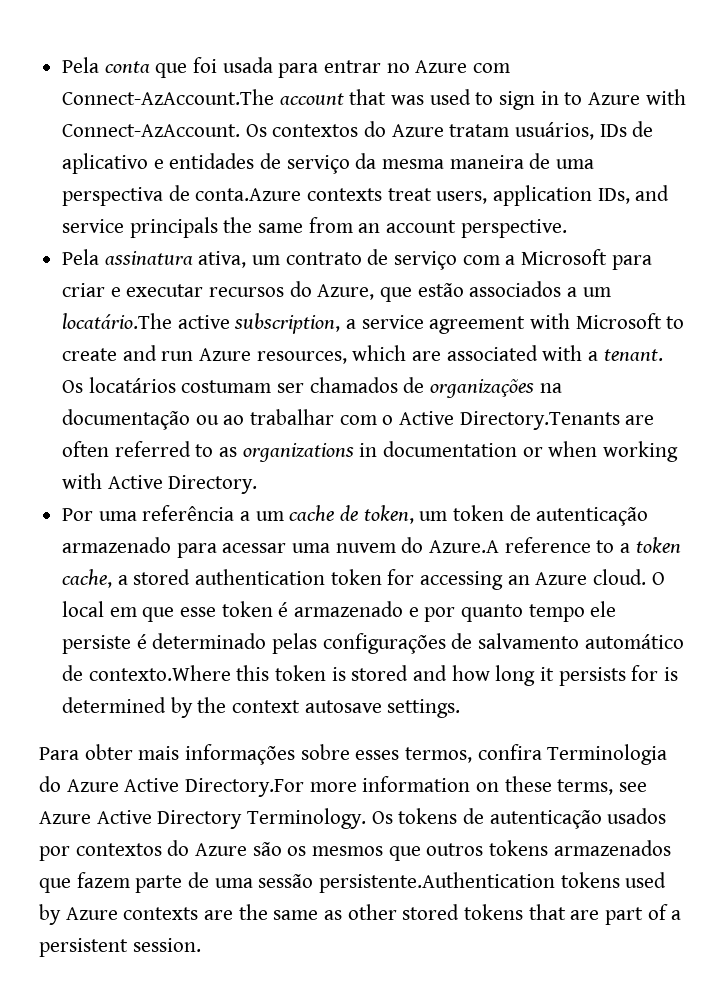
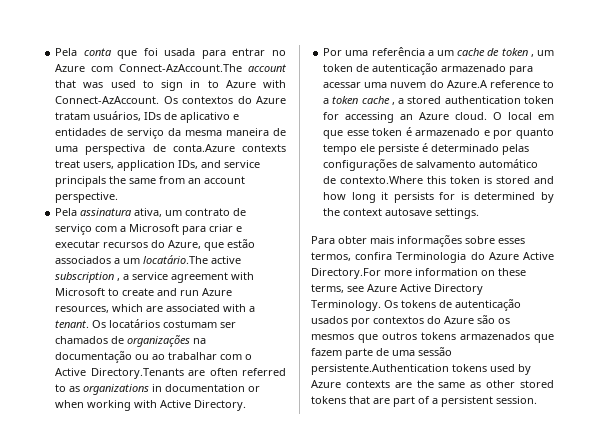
- Pela assinatura ativa, um contrato de serviço com a Microsoft para criar e executar recursos do Azure, que estão associados a um locatário.The active subscription, a service agreement with Microsoft to create and run Azure resources, which are associated with a tenant.
+ Pela assinatura ativa, um contrato de serviço com a Microsoft para criar e executar recursos do Azure, que estão associados a um locatário.The active subscription , a service agreement with Microsoft to create and run Azure resources, which are associated with a tenant.
- Por uma referência a um cache de token, um token de autenticação armazenado para acessar uma nuvem do Azure.A reference to a token cache, a stored authentication token for accessing an Azure cloud.
+ Por uma referência a um cache de token , um token de autenticação armazenado para acessar uma nuvem do Azure.A reference to a token cache , a stored authentication token for accessing an Azure cloud.

